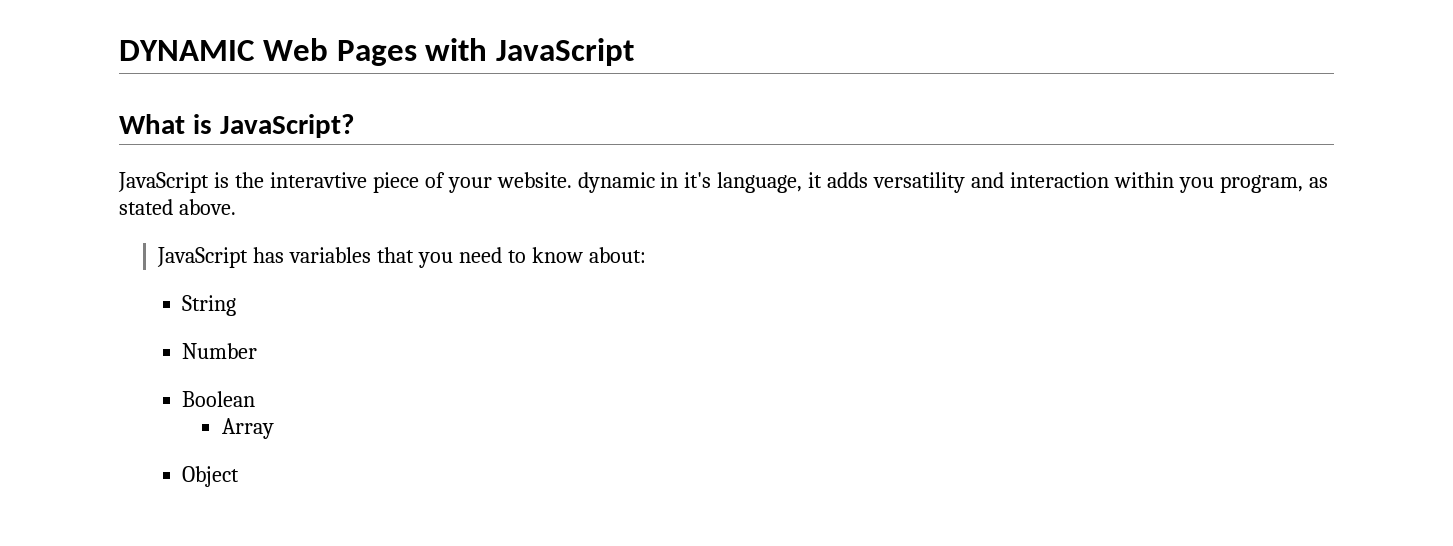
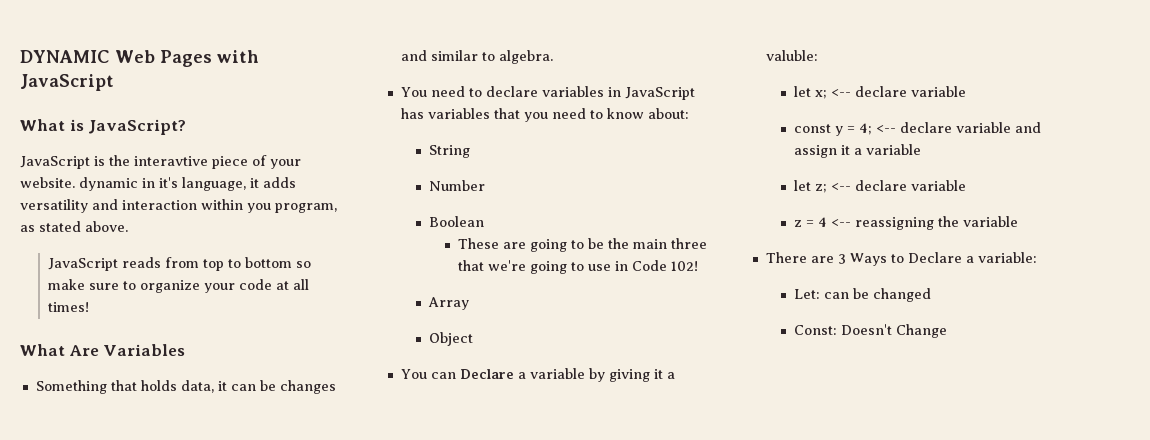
- JavaScript has variables that you need to know about:
+ JavaScript reads from top to bottom so make sure to organize your code at all times!
+ What Are Variables
+ Something that holds data, it can be changes and similar to algebra.
+ You need to declare variables in JavaScript has variables that you need to know about:
+ These are going to be the main three that we're going to use in Code 102!
  Array
  Object
+ You can Declare a variable by giving it a valuble:
+ let x; <-- declare variable
+ const y = 4; <-- declare variable and assign it a variable
+ let z; <-- declare variable
+ z = 4 <-- reassigning the variable
+ There are 3 Ways to Declare a variable:
+ Let: can be changed
+ Const: Doesn't Change

